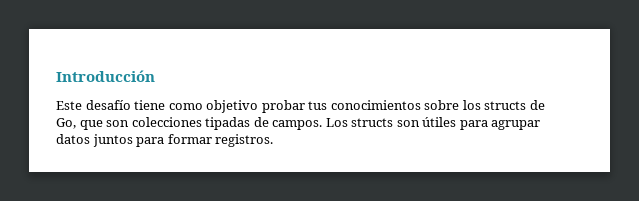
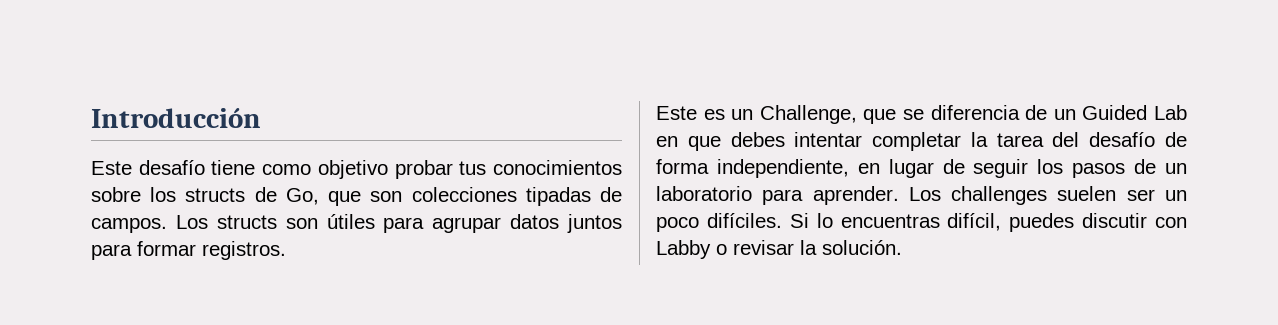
+ Este es un Challenge, que se diferencia de un Guided Lab en que debes intentar completar la tarea del desafío de forma independiente, en lugar de seguir los pasos de un laboratorio para aprender. Los challenges suelen ser un poco difíciles. Si lo encuentras difícil, puedes discutir con Labby o revisar la solución.

